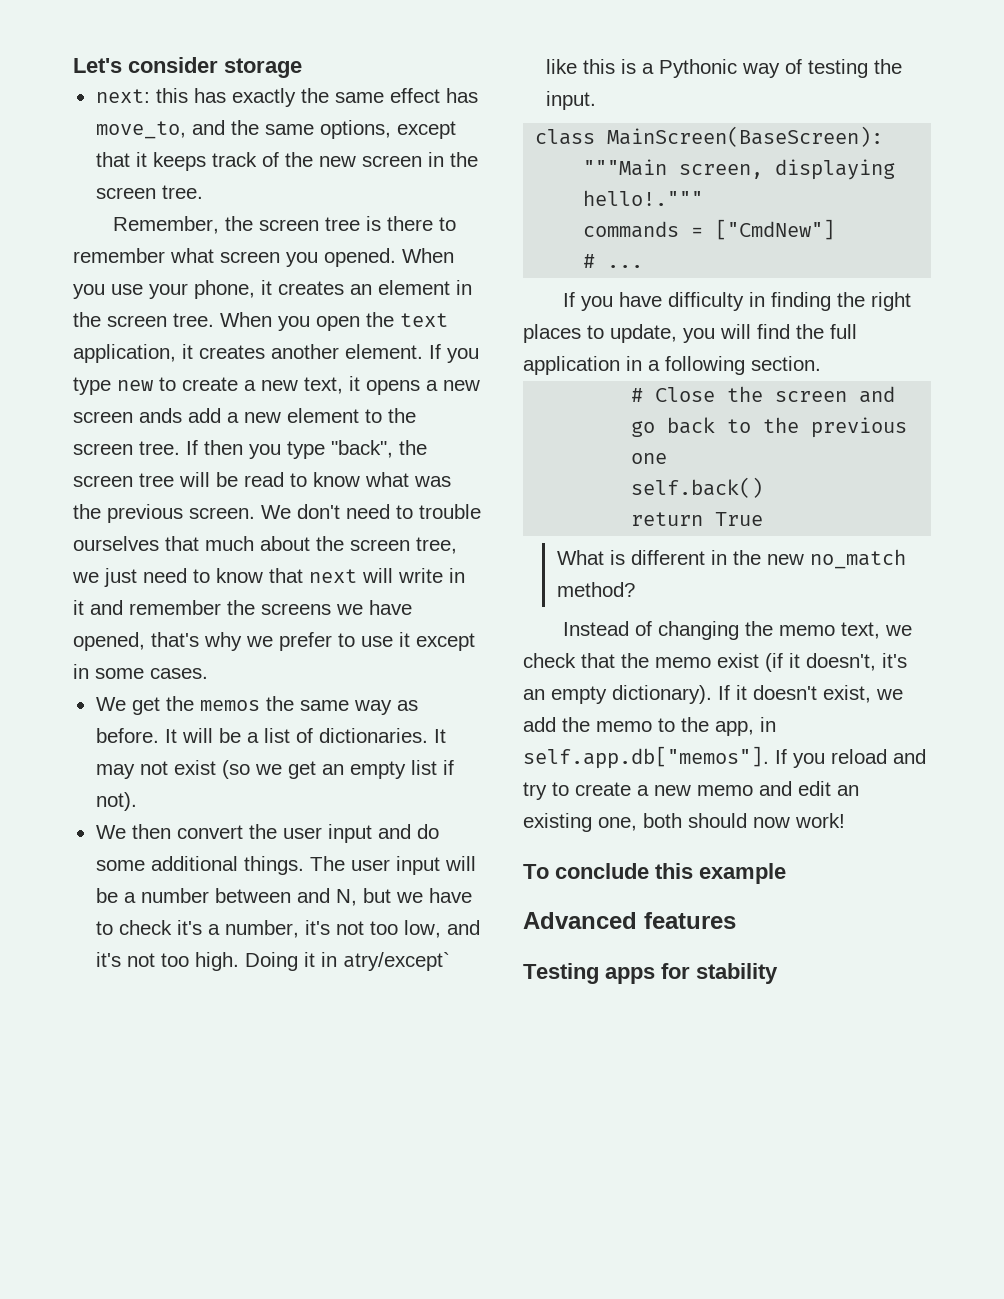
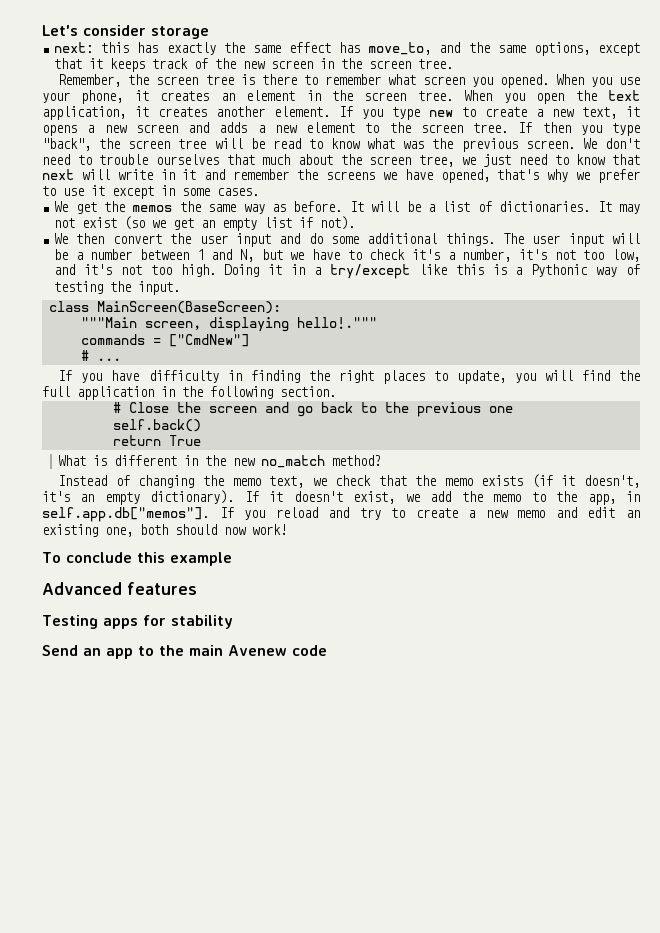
- If you type new to create a new text, it opens a new screen ands add a new element to the screen tree.
+ If you type new to create a new text, it opens a new screen and adds a new element to the screen tree.
- The user input will be a number between and N, but we have to check it's a number, it's not too low, and it's not too high.
+ The user input will be a number between 1 and N, but we have to check it's a number, it's not too low, and it's not too high.
- Doing it in atry/except` like this is a Pythonic way of testing the input.
+ Doing it in a try/except like this is a Pythonic way of testing the input.
- If you have difficulty in finding the right places to update, you will find the full application in a following section.
+ If you have difficulty in finding the right places to update, you will find the full application in the following section.
- Instead of changing the memo text, we check that the memo exist (if it doesn't, it's an empty dictionary).
+ Instead of changing the memo text, we check that the memo exists (if it doesn't, it's an empty dictionary).
+ Send an app to the main Avenew code

